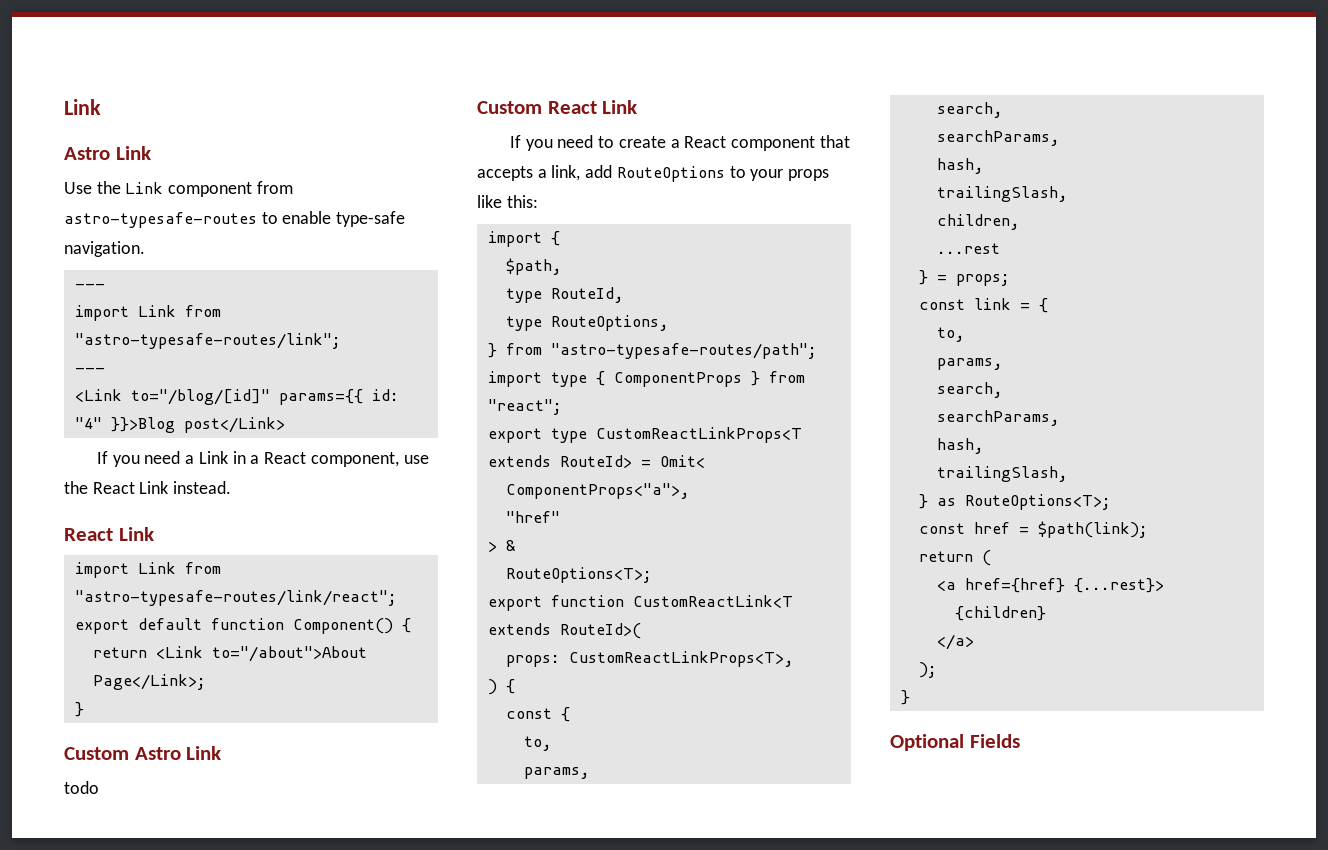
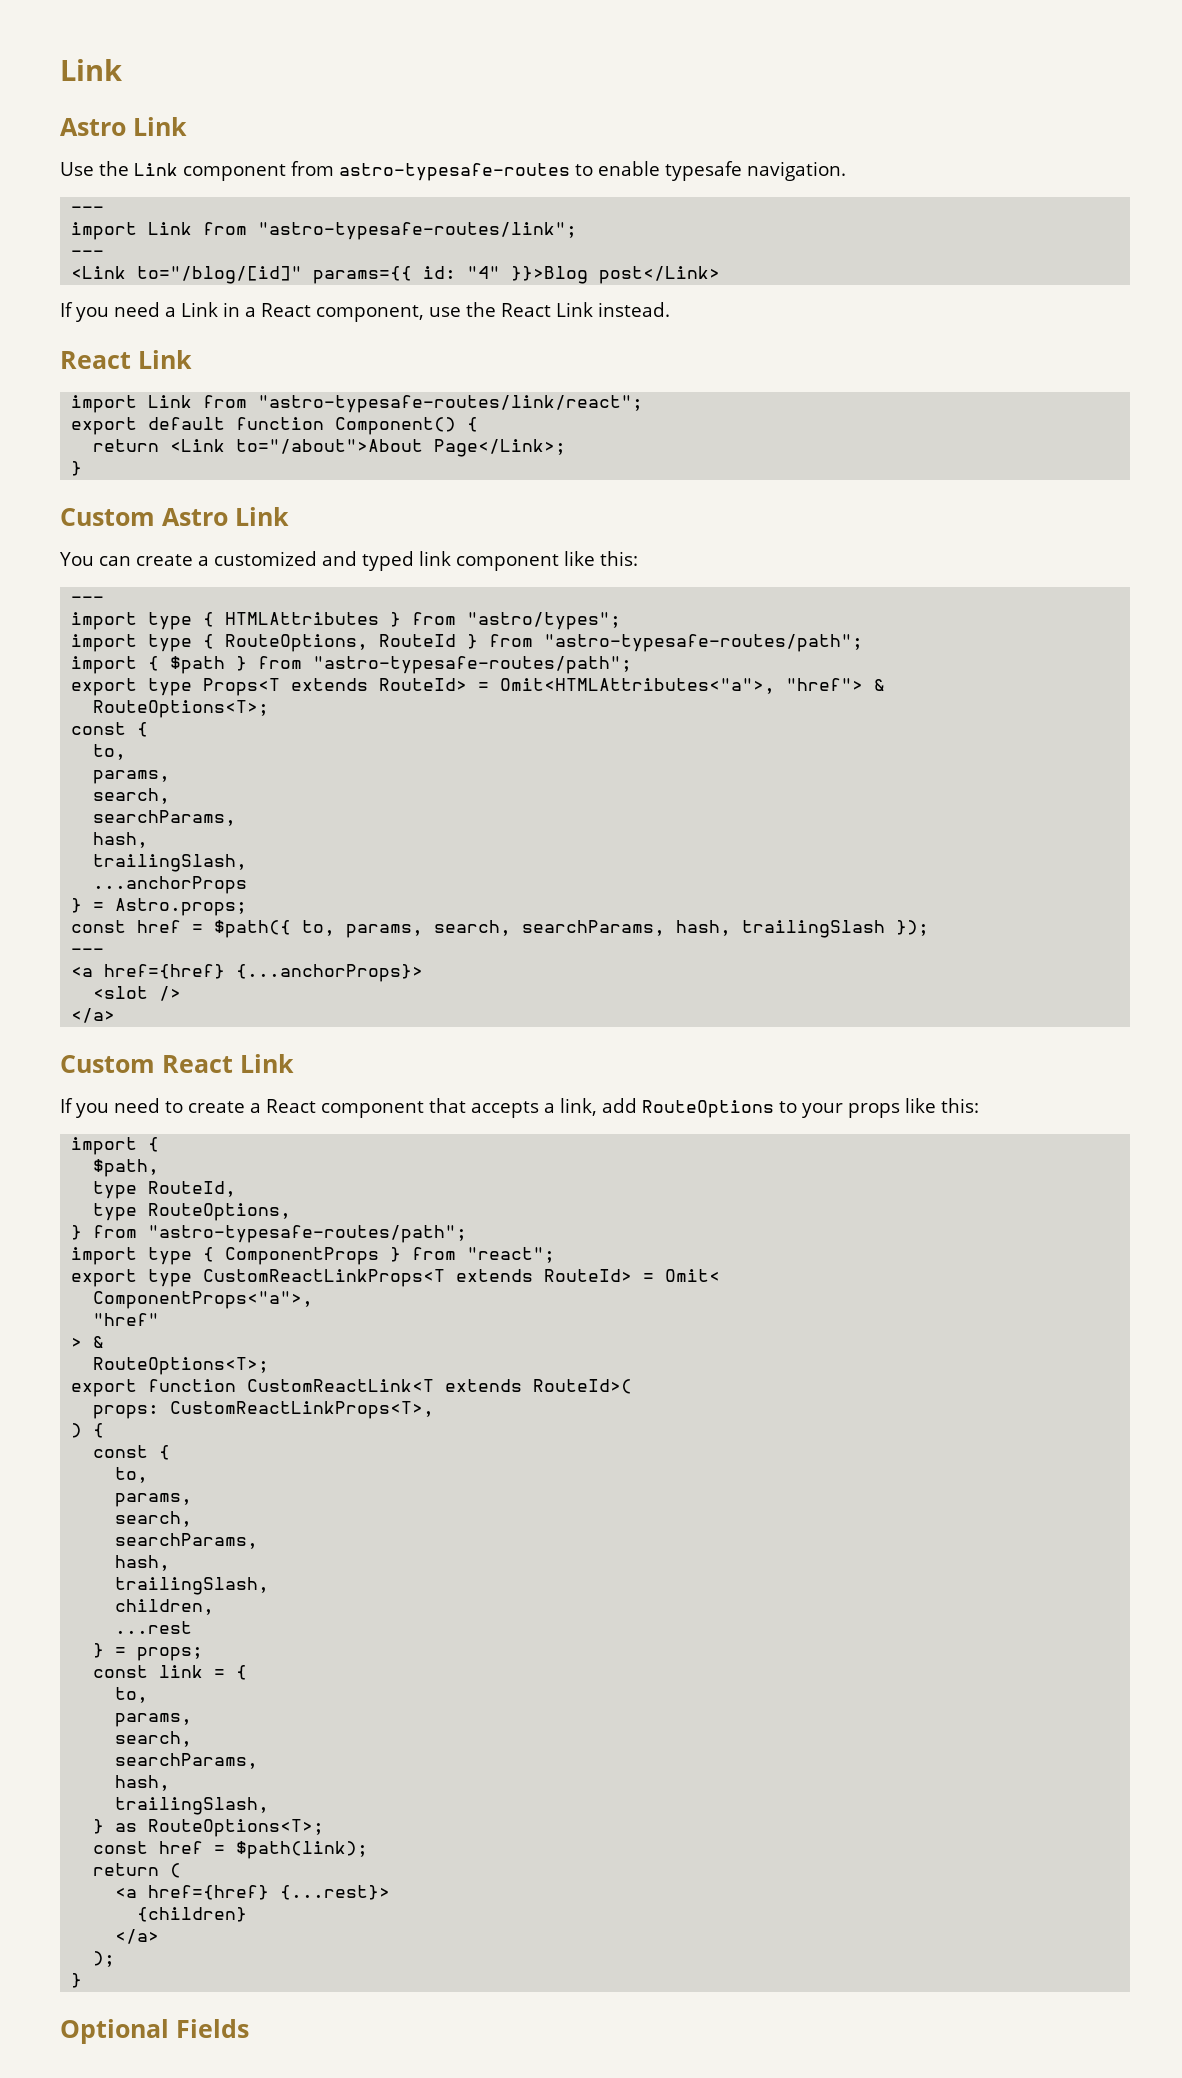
- Use the Link component from astro-typesafe-routes to enable type-safe navigation.
+ Use the Link component from astro-typesafe-routes to enable typesafe navigation.
- todo
+ You can create a customized and typed link component like this:
+ ---
+ import type { HTMLAttributes } from "astro/types";
+ import type { RouteOptions, RouteId } from "astro-typesafe-routes/path";
+ import { $path } from "astro-typesafe-routes/path";
+ export type Props<T extends RouteId> = Omit<HTMLAttributes<"a">, "href"> &
+ RouteOptions<T>;
+ const {
+ to,
+ params,
+ search,
+ searchParams,
+ hash,
+ trailingSlash,
+ ...anchorProps
+ } = Astro.props;
+ const href = $path({ to, params, search, searchParams, hash, trailingSlash });
+ ---
+ <a href={href} {...anchorProps}>
+ <slot />
+ </a>

